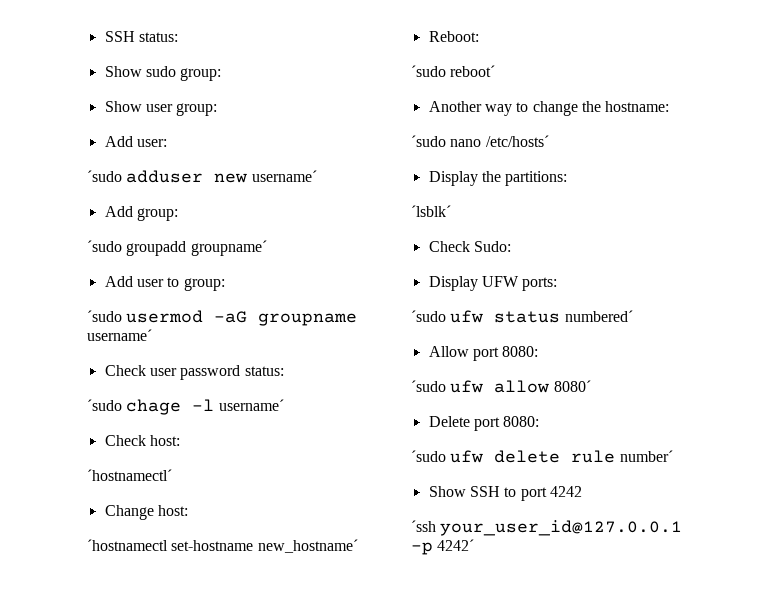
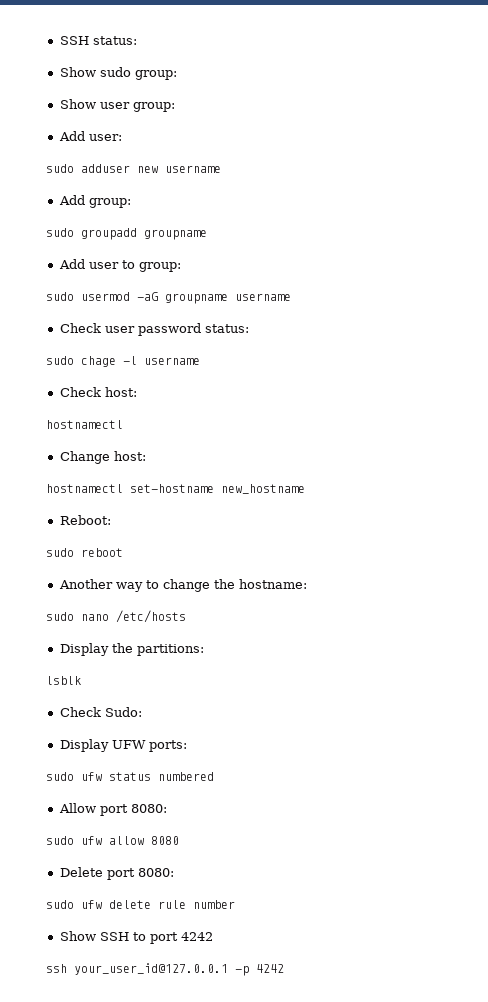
- ´sudo adduser new username´
+ sudo adduser new username
- ´sudo groupadd groupname´
+ sudo groupadd groupname
- ´sudo usermod -aG groupname username´
+ sudo usermod -aG groupname username
- ´sudo chage -l username´
+ sudo chage -l username
  Check host:
- ´hostnamectl´
+ hostnamectl
- ´hostnamectl set-hostname new_hostname´
+ hostnamectl set-hostname new_hostname
- ´sudo reboot´
+ sudo reboot
- ´sudo nano /etc/hosts´
+ sudo nano /etc/hosts
- ´lsblk´
+ lsblk
- ´sudo ufw status numbered´
+ sudo ufw status numbered
- ´sudo ufw allow 8080´
+ sudo ufw allow 8080
- ´sudo ufw delete rule number´
+ sudo ufw delete rule number
- ´ssh your_user_id@127.0.0.1 -p 4242´
+ ssh your_user_id@127.0.0.1 -p 4242

